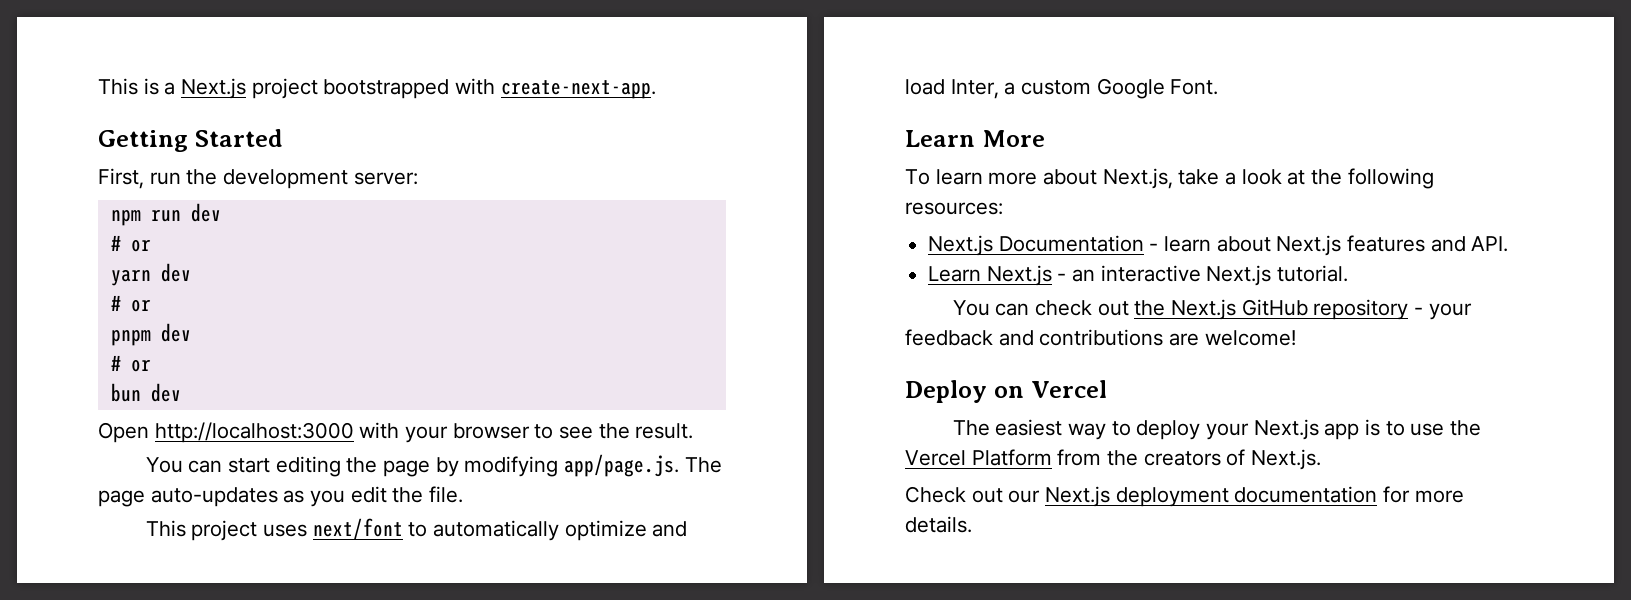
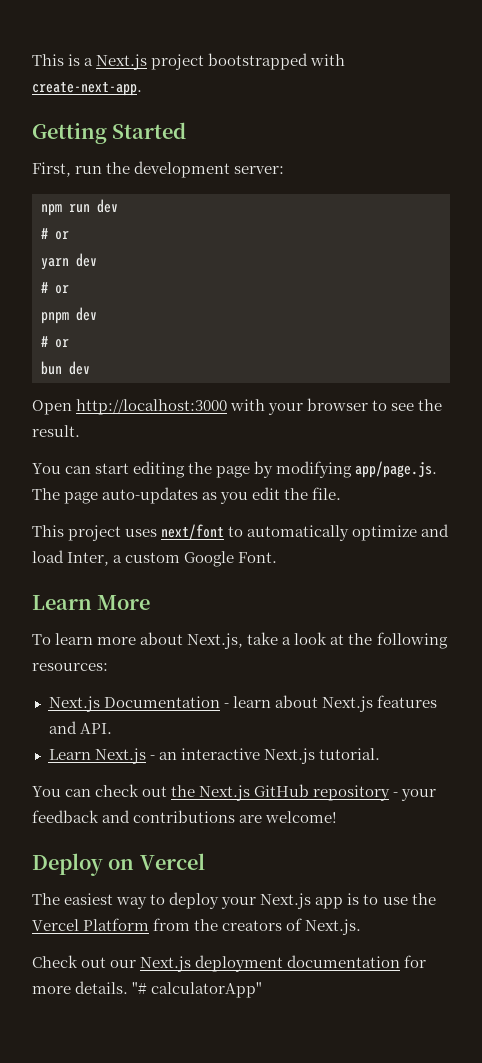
+ "# calculatorApp"

